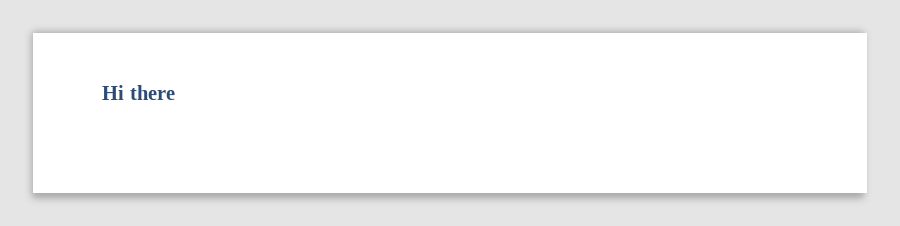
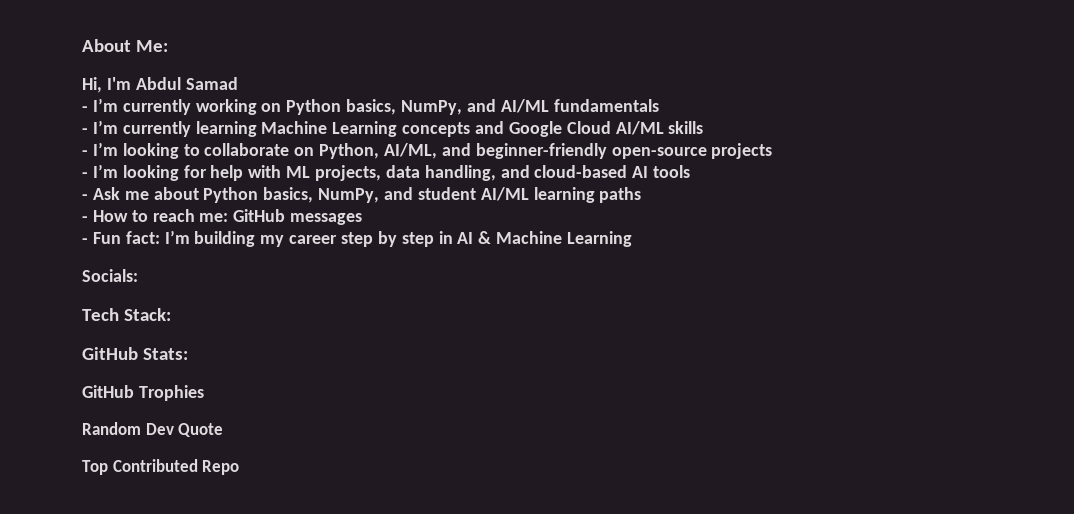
- Hi there
+ About Me:
+ Hi, I'm Abdul Samad
+ - I’m currently working on Python basics, NumPy, and AI/ML fundamentals
+ - I’m currently learning Machine Learning concepts and Google Cloud AI/ML skills
+ - I’m looking to collaborate on Python, AI/ML, and beginner-friendly open-source projects
+ - I’m looking for help with ML projects, data handling, and cloud-based AI tools
+ - Ask me about Python basics, NumPy, and student AI/ML learning paths
+ - How to reach me: GitHub messages
+ - Fun fact: I’m building my career step by step in AI & Machine Learning
+ Socials:
+ Tech Stack:
+ GitHub Stats:
+ GitHub Trophies
+ Random Dev Quote
+ Top Contributed Repo

